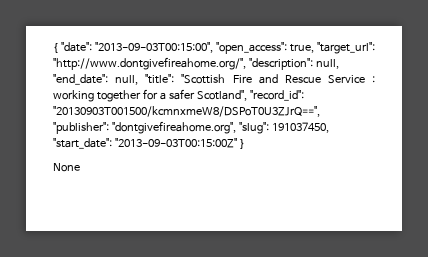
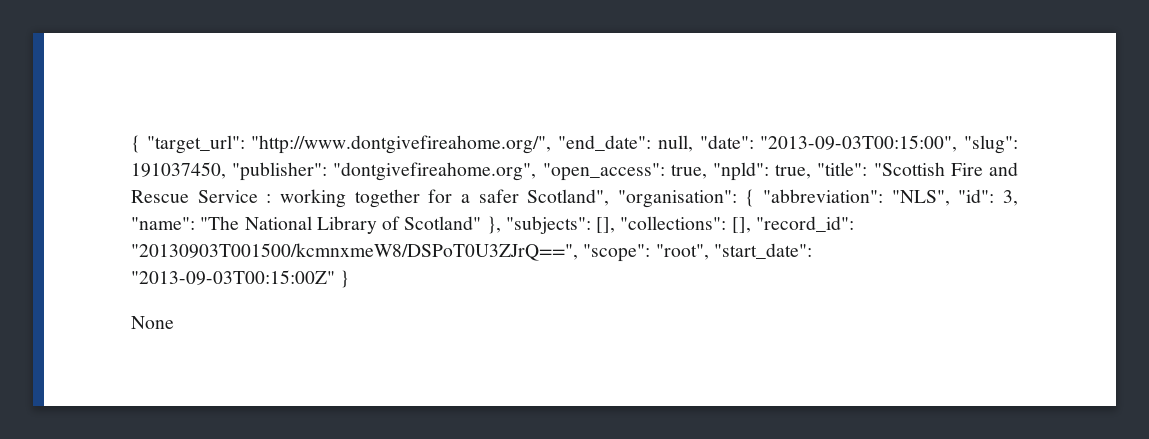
- { "date": "2013-09-03T00:15:00", "open_access": true, "target_url": "http://www.dontgivefireahome.org/", "description": null, "end_date": null, "title": "Scottish Fire and Rescue Service : working together for a safer Scotland", "record_id": "20130903T001500/kcmnxmeW8/DSPoT0U3ZJrQ==", "publisher": "dontgivefireahome.org", "slug": 191037450, "start_date": "2013-09-03T00:15:00Z" }
+ { "target_url": "http://www.dontgivefireahome.org/", "end_date": null, "date": "2013-09-03T00:15:00", "slug": 191037450, "publisher": "dontgivefireahome.org", "open_access": true, "npld": true, "title": "Scottish Fire and Rescue Service : working together for a safer Scotland", "organisation": { "abbreviation": "NLS", "id": 3, "name": "The National Library of Scotland" }, "subjects": [], "collections": [], "record_id": "20130903T001500/kcmnxmeW8/DSPoT0U3ZJrQ==", "scope": "root", "start_date": "2013-09-03T00:15:00Z" }

